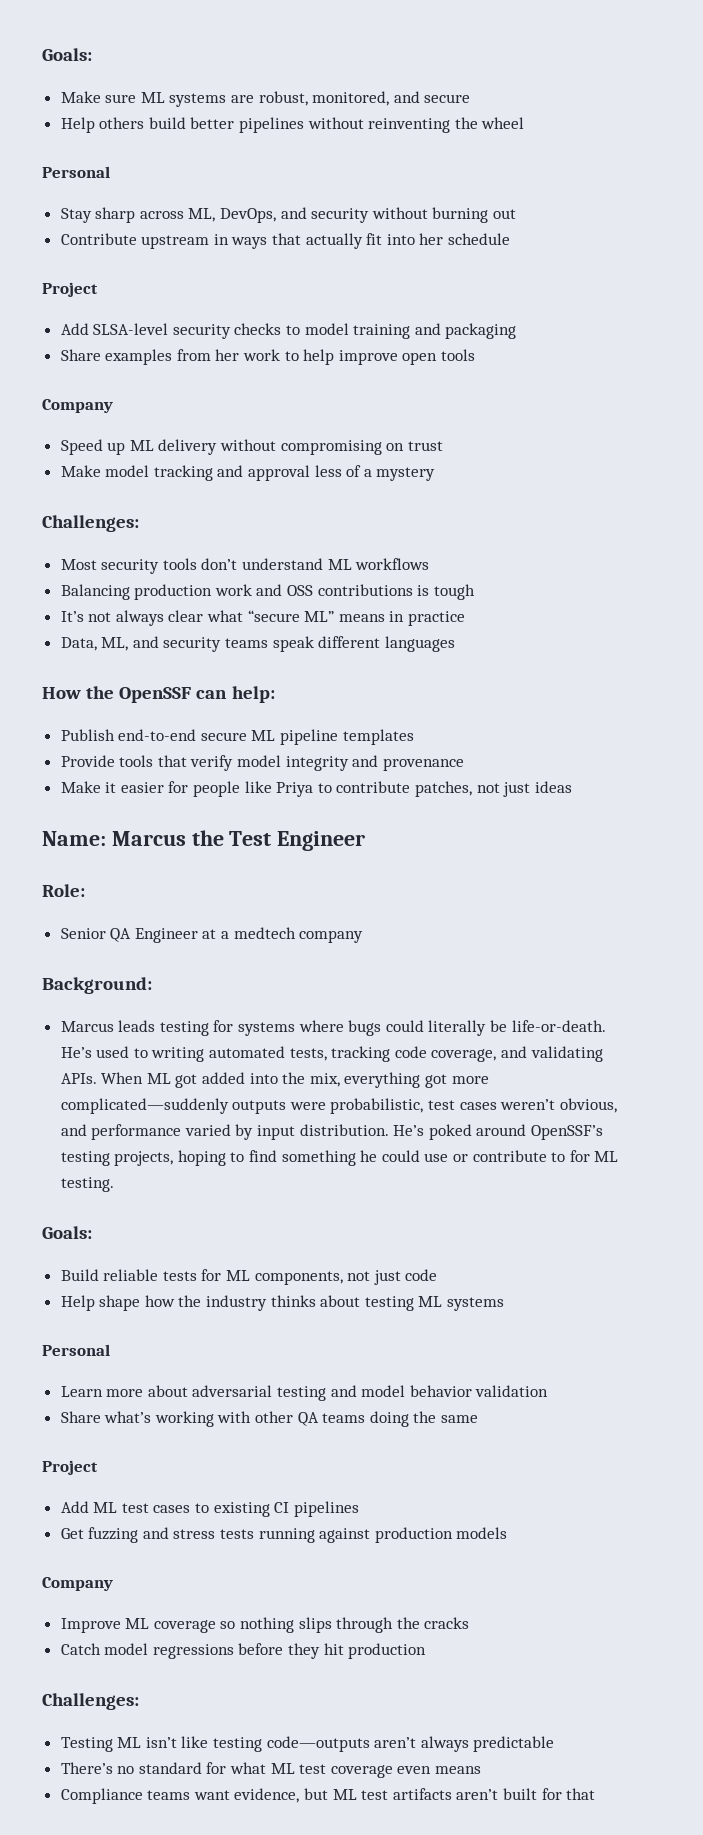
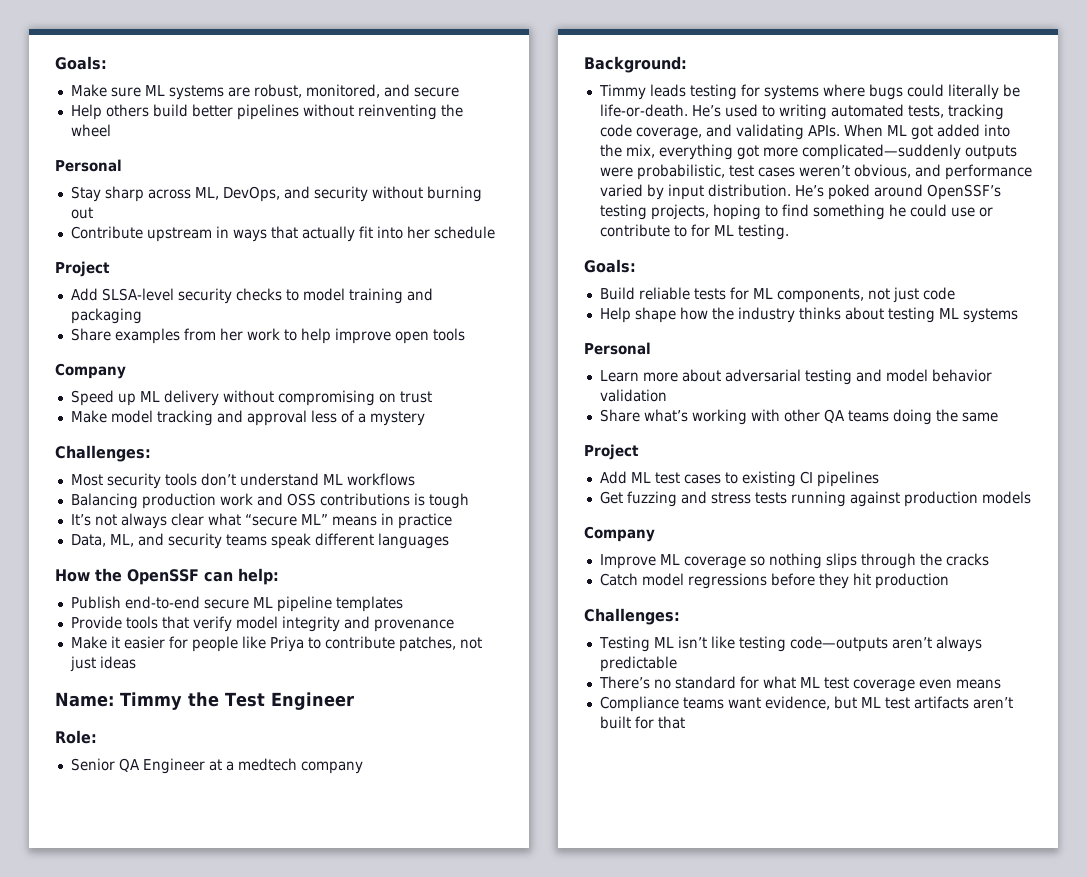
- Name: Marcus the Test Engineer
+ Name: Timmy the Test Engineer
- Marcus leads testing for systems where bugs could literally be life-or-death.
+ Timmy leads testing for systems where bugs could literally be life-or-death.

